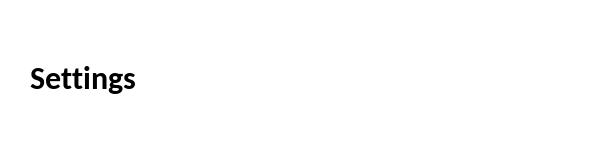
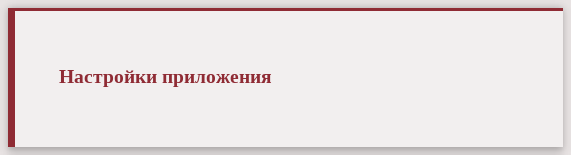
- Settings
+ Настройки приложения

